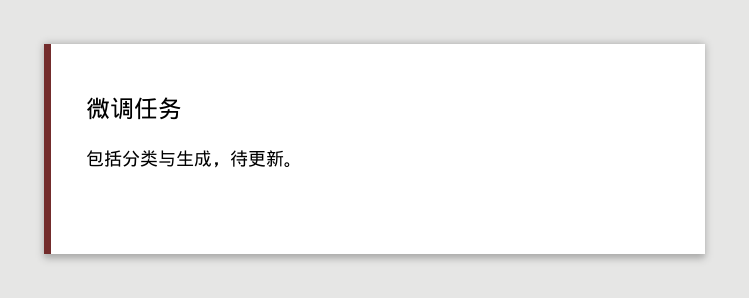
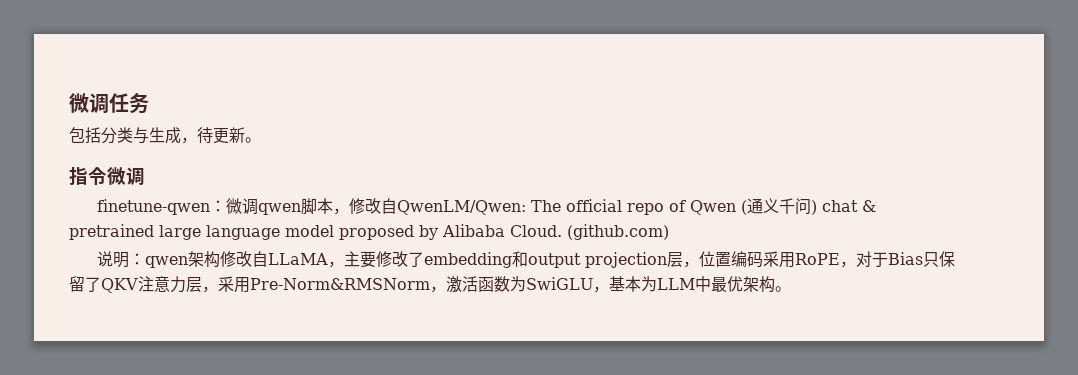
+ 指令微调
+ finetune-qwen：微调qwen脚本，修改自QwenLM/Qwen: The official repo of Qwen (通义千问) chat & pretrained large language model proposed by Alibaba Cloud. (github.com)
+ 说明：qwen架构修改自LLaMA，主要修改了embedding和output projection层，位置编码采用RoPE，对于Bias只保留了QKV注意力层，采用Pre-Norm&RMSNorm，激活函数为SwiGLU，基本为LLM中最优架构。

